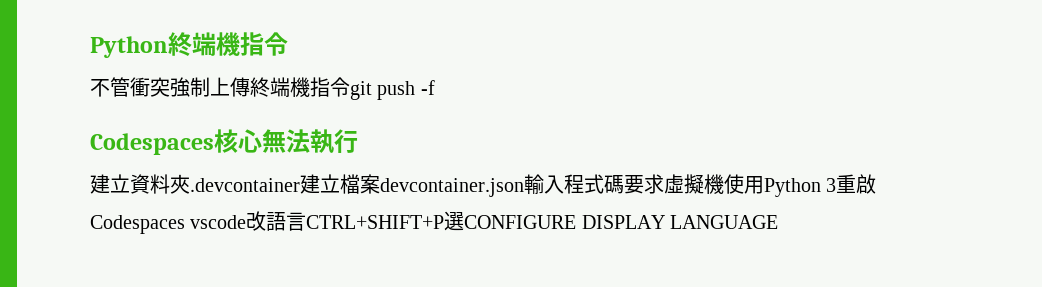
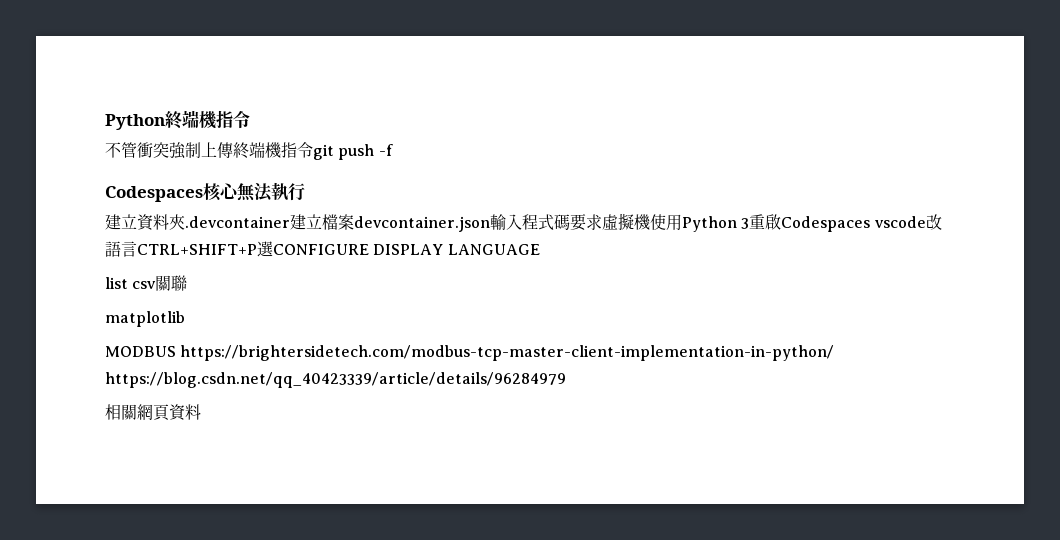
+ list csv關聯
+ matplotlib
+ MODBUS https://brightersidetech.com/modbus-tcp-master-client-implementation-in-python/ https://blog.csdn.net/qq_40423339/article/details/96284979
+ 相關網頁資料

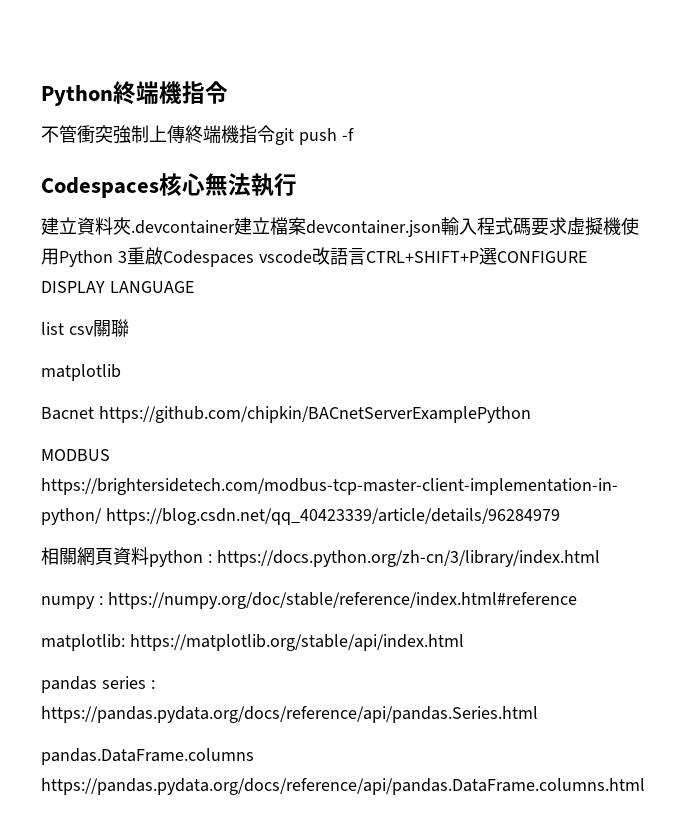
+ Bacnet https://github.com/chipkin/BACnetServerExamplePython
- 相關網頁資料
+ 相關網頁資料python : https://docs.python.org/zh-cn/3/library/index.html
+ numpy : https://numpy.org/doc/stable/reference/index.html#reference
+ matplotlib: https://matplotlib.org/stable/api/index.html
+ pandas series : https://pandas.pydata.org/docs/reference/api/pandas.Series.html
+ pandas.DataFrame.columns https://pandas.pydata.org/docs/reference/api/pandas.DataFrame.columns.html

